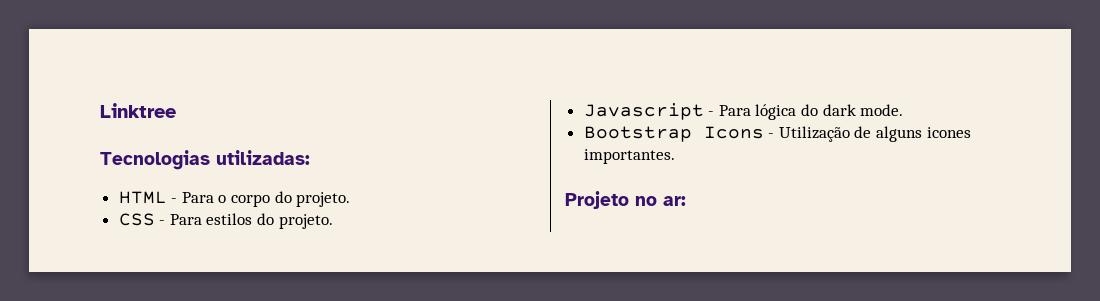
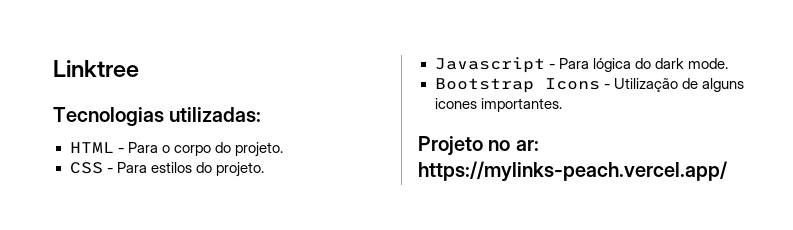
- Projeto no ar:
+ Projeto no ar: https://mylinks-peach.vercel.app/

